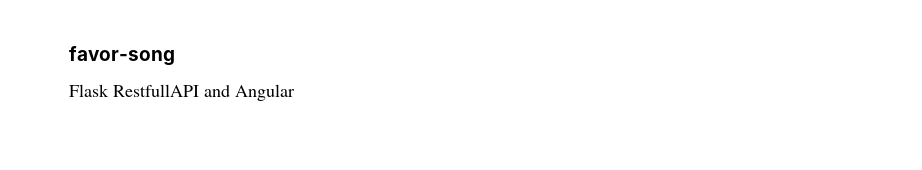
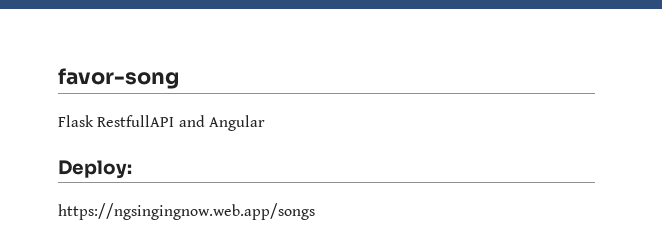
+ Deploy:
+ https://ngsingingnow.web.app/songs

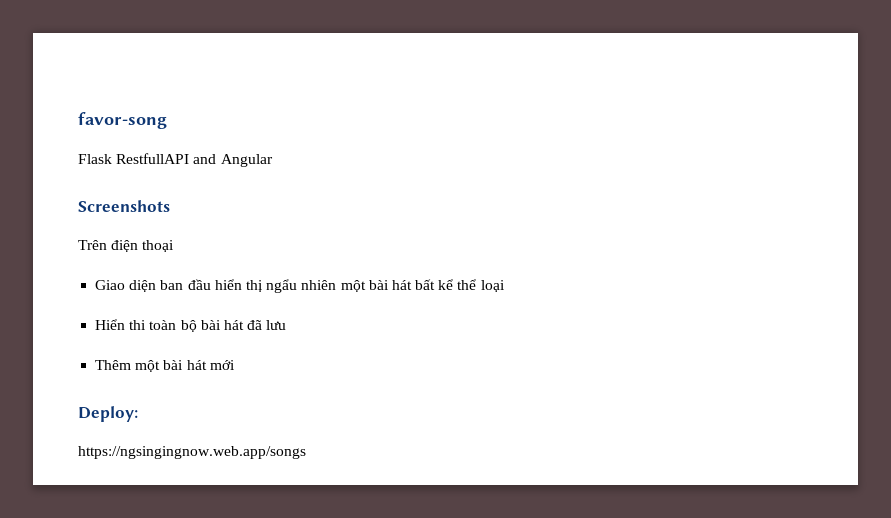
+ Screenshots
+ Trên điện thoại
+ Giao diện ban đầu hiển thị ngẩu nhiên một bài hát bất kể thể loại
+ Hiển thi toàn bộ bài hát đã lưu
+ Thêm một bài hát mới

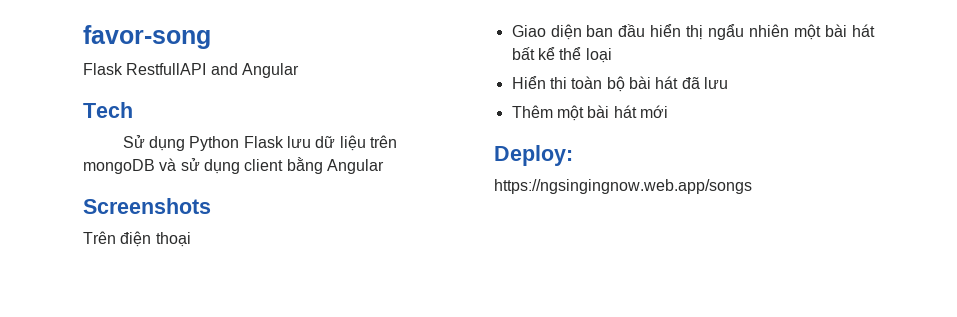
+ Tech
+ Sử dụng Python Flask lưu dữ liệu trên mongoDB và sử dụng client bằng Angular

